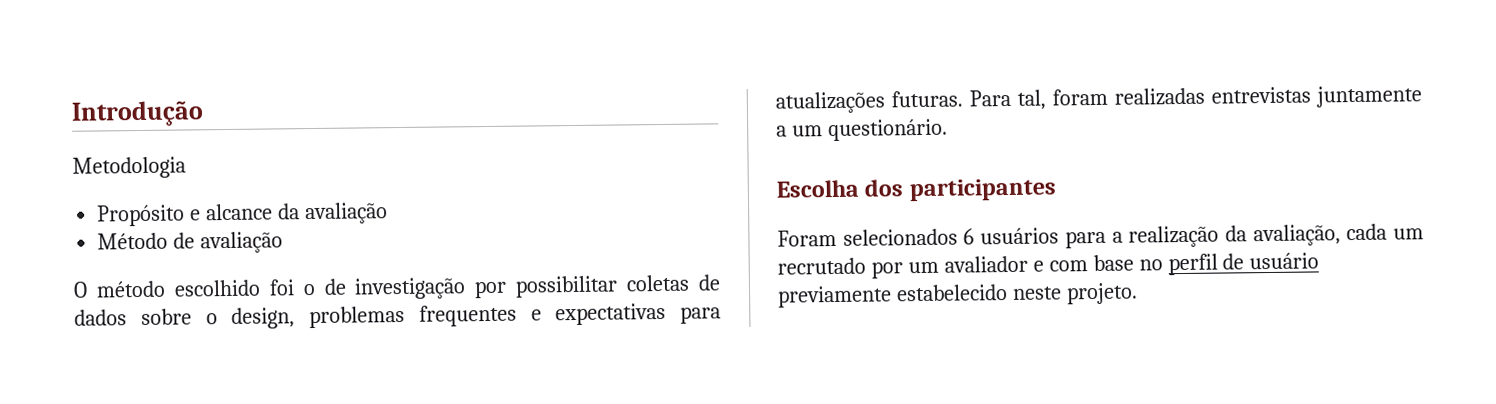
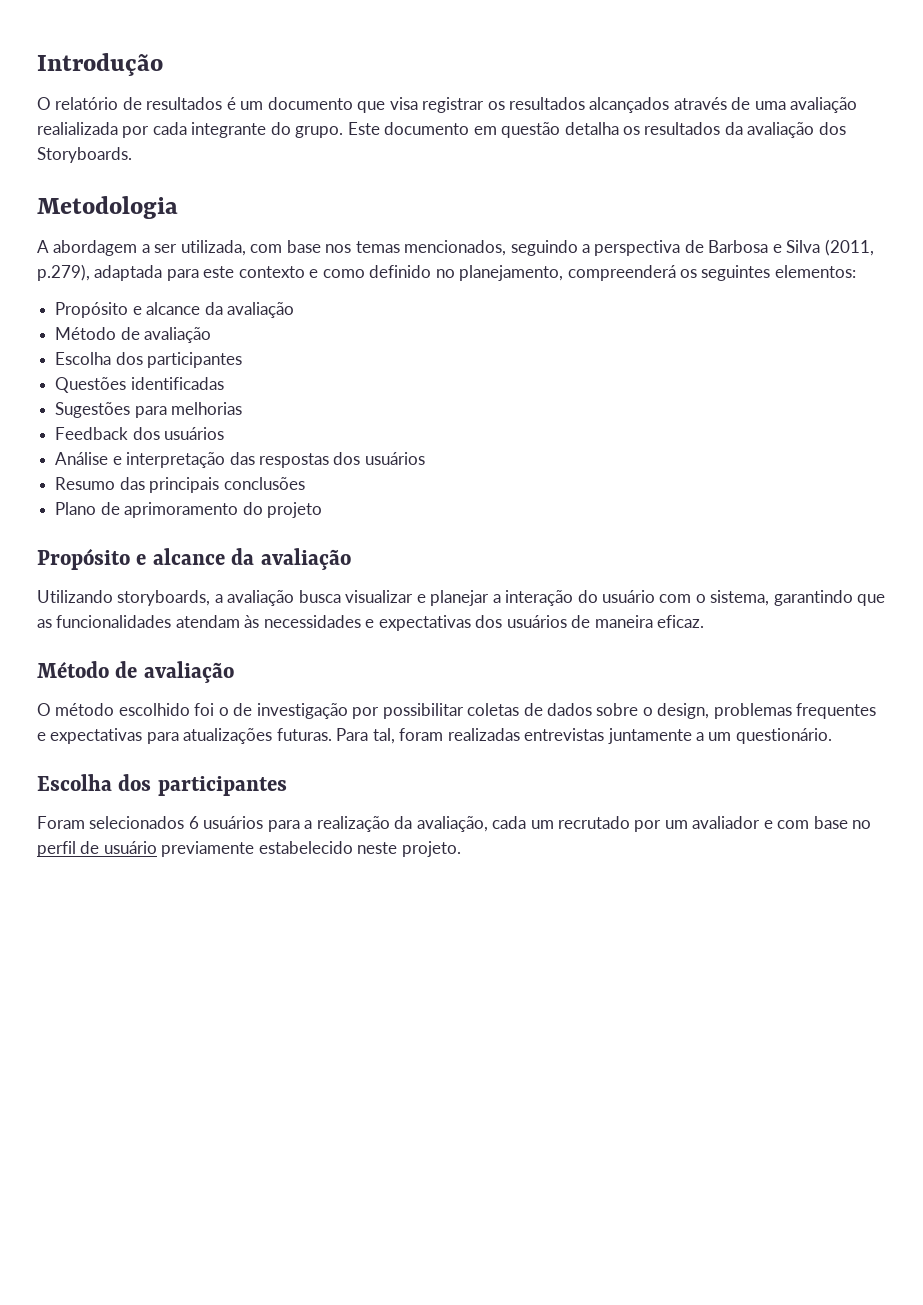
+ O relatório de resultados é um documento que visa registrar os resultados alcançados através de uma avaliação realializada por cada integrante do grupo. Este documento em questão detalha os resultados da avaliação dos Storyboards.
  Metodologia
+ A abordagem a ser utilizada, com base nos temas mencionados, seguindo a perspectiva de Barbosa e Silva (2011, p.279), adaptada para este contexto e como definido no planejamento, compreenderá os seguintes elementos:
  Propósito e alcance da avaliação
+ Método de avaliação
+ Escolha dos participantes
+ Questões identificadas
+ Sugestões para melhorias
+ Feedback dos usuários
+ Análise e interpretação das respostas dos usuários
+ Resumo das principais conclusões
+ Plano de aprimoramento do projeto
+ Propósito e alcance da avaliação
+ Utilizando storyboards, a avaliação busca visualizar e planejar a interação do usuário com o sistema, garantindo que as funcionalidades atendam às necessidades e expectativas dos usuários de maneira eficaz.

